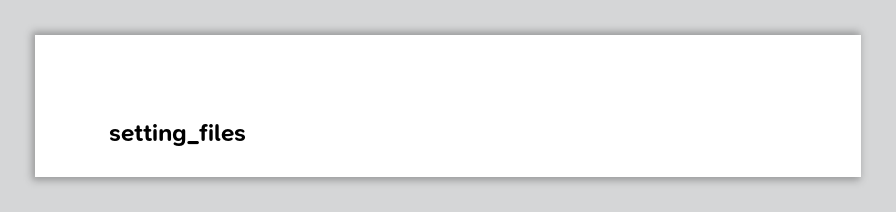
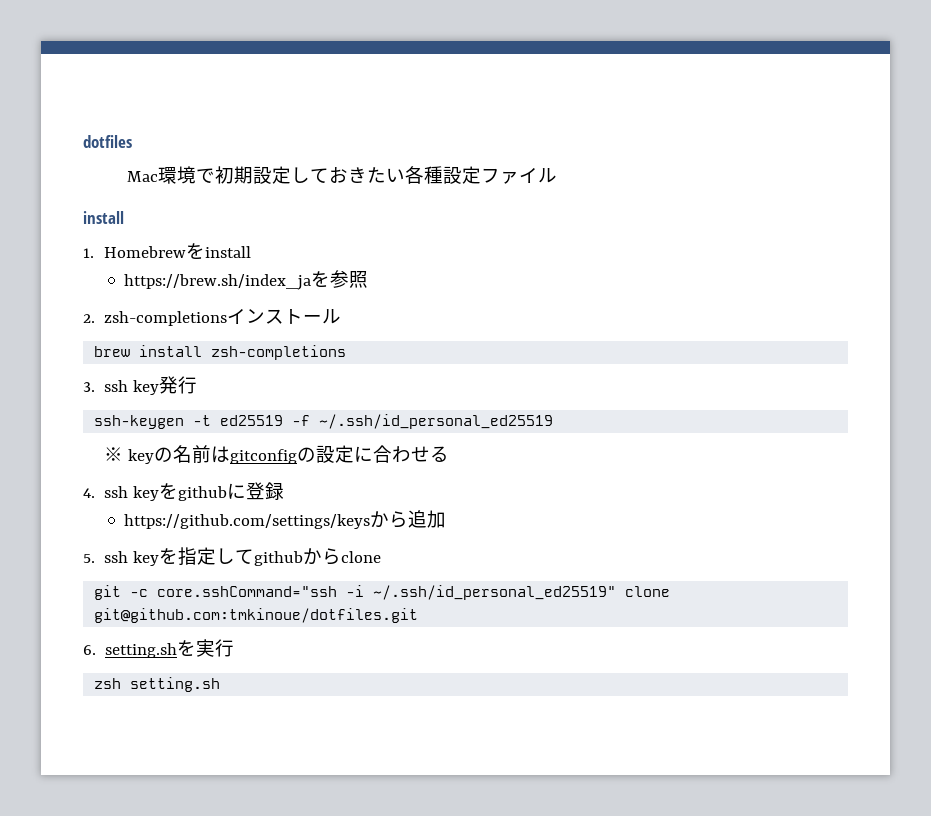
- setting_files
+ dotfiles
+ Mac環境で初期設定しておきたい各種設定ファイル
+ install
+ 1. Homebrewをinstall
+ https://brew.sh/index_jaを参照
+ 2. zsh-completionsインストール
+ brew install zsh-completions
+ 3. ssh key発行
+ ssh-keygen -t ed25519 -f ~/.ssh/id_personal_ed25519
+ ※ keyの名前はgitconfigの設定に合わせる
+ 4. ssh keyをgithubに登録
+ https://github.com/settings/keysから追加
+ 5. ssh keyを指定してgithubからclone
+ git -c core.sshCommand="ssh -i ~/.ssh/id_personal_ed25519" clone git@github.com:tmkinoue/dotfiles.git
+ 6. setting.shを実行
+ zsh setting.sh

